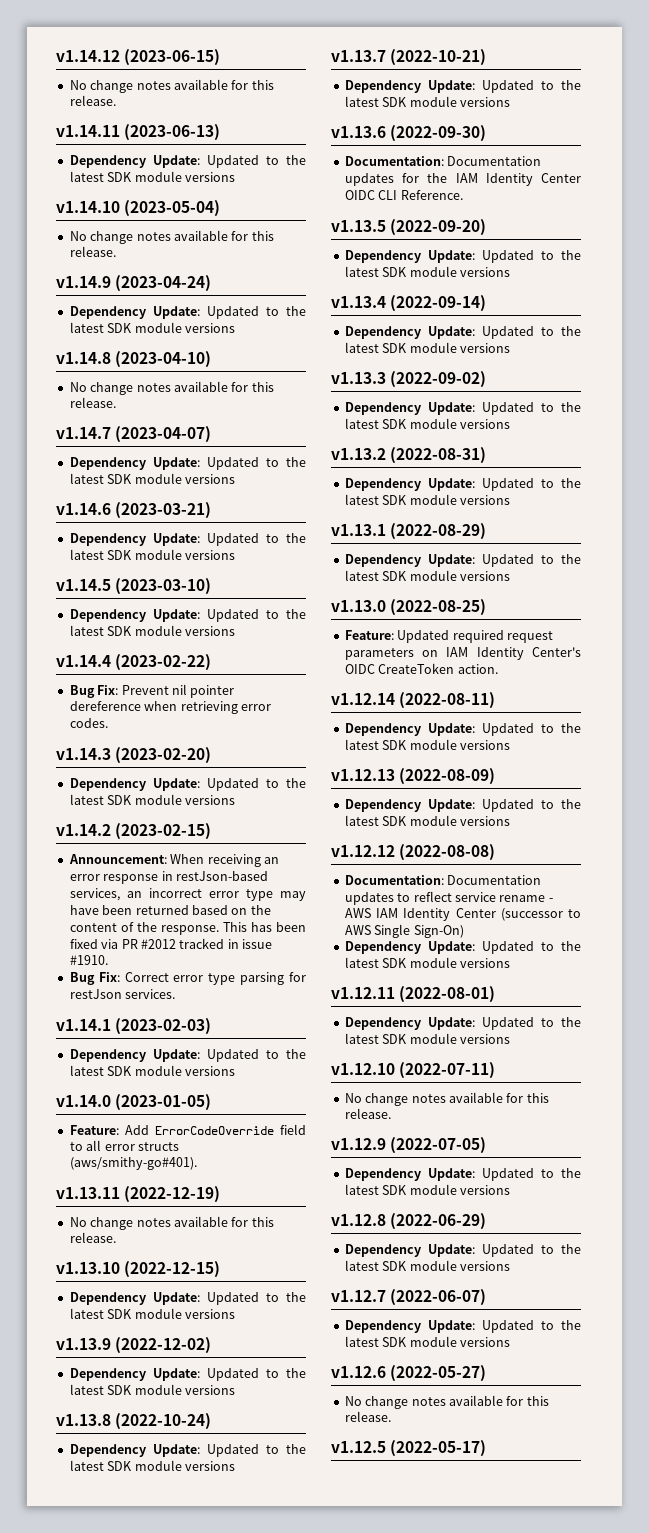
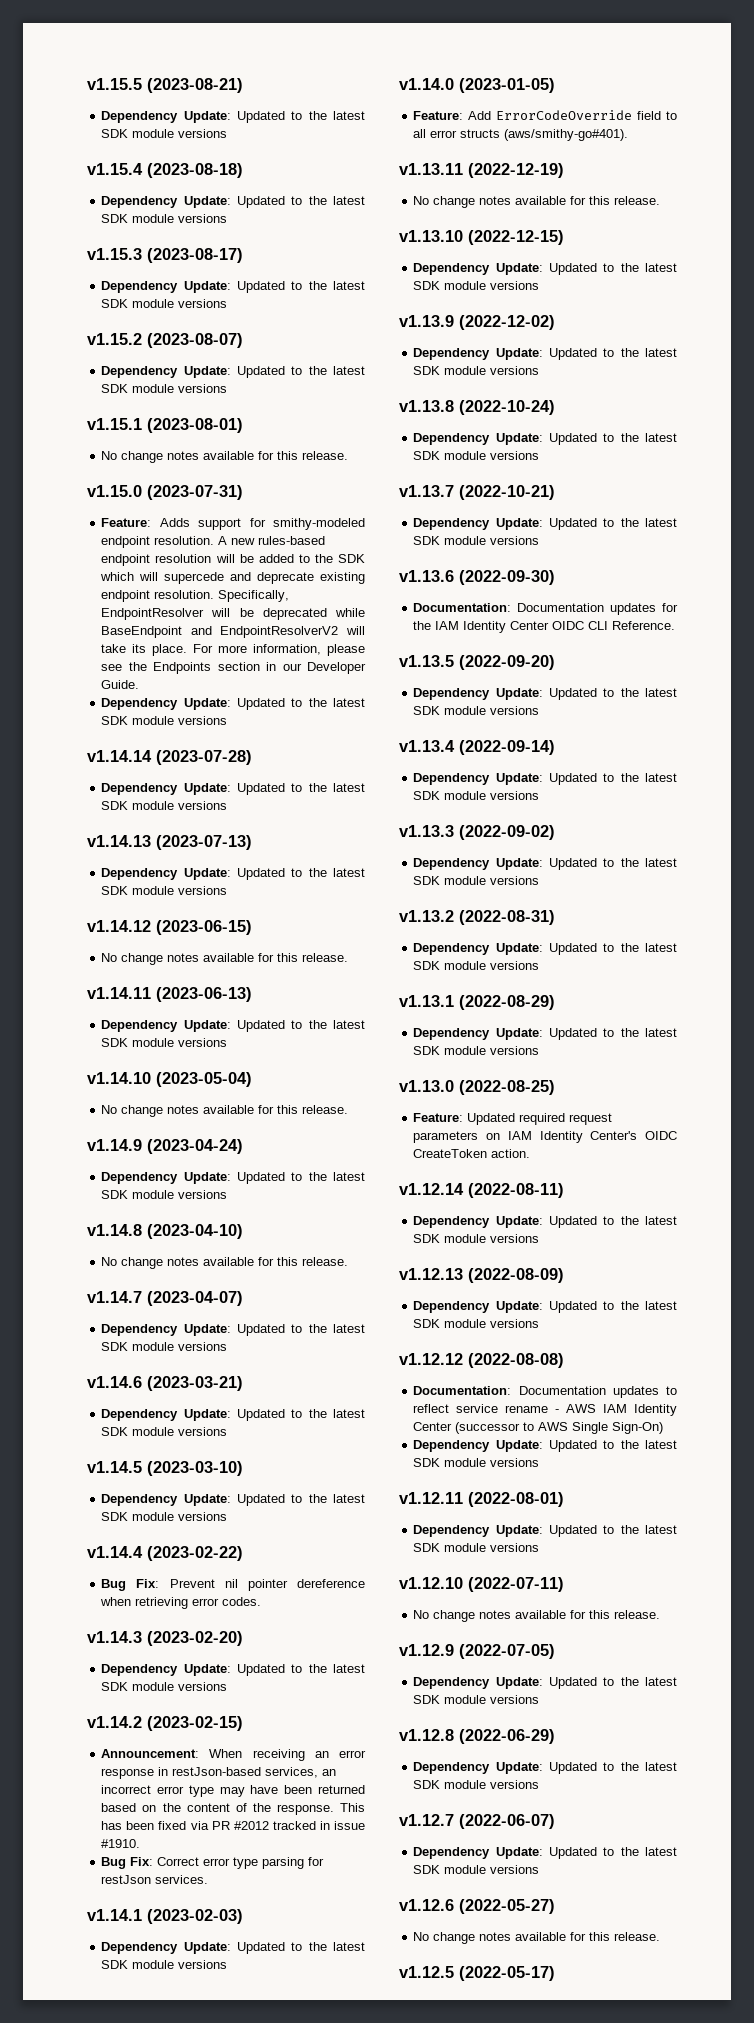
+ v1.15.5 (2023-08-21)
+ Dependency Update: Updated to the latest SDK module versions
+ v1.15.4 (2023-08-18)
+ Dependency Update: Updated to the latest SDK module versions
+ v1.15.3 (2023-08-17)
+ Dependency Update: Updated to the latest SDK module versions
+ v1.15.2 (2023-08-07)
+ Dependency Update: Updated to the latest SDK module versions
+ v1.15.1 (2023-08-01)
+ No change notes available for this release.
+ v1.15.0 (2023-07-31)
+ Feature: Adds support for smithy-modeled endpoint resolution. A new rules-based endpoint resolution will be added to the SDK which will supercede and deprecate existing endpoint resolution. Specifically, EndpointResolver will be deprecated while BaseEndpoint and EndpointResolverV2 will take its place. For more information, please see the Endpoints section in our Developer Guide.
+ Dependency Update: Updated to the latest SDK module versions
+ v1.14.14 (2023-07-28)
+ Dependency Update: Updated to the latest SDK module versions
+ v1.14.13 (2023-07-13)
+ Dependency Update: Updated to the latest SDK module versions

